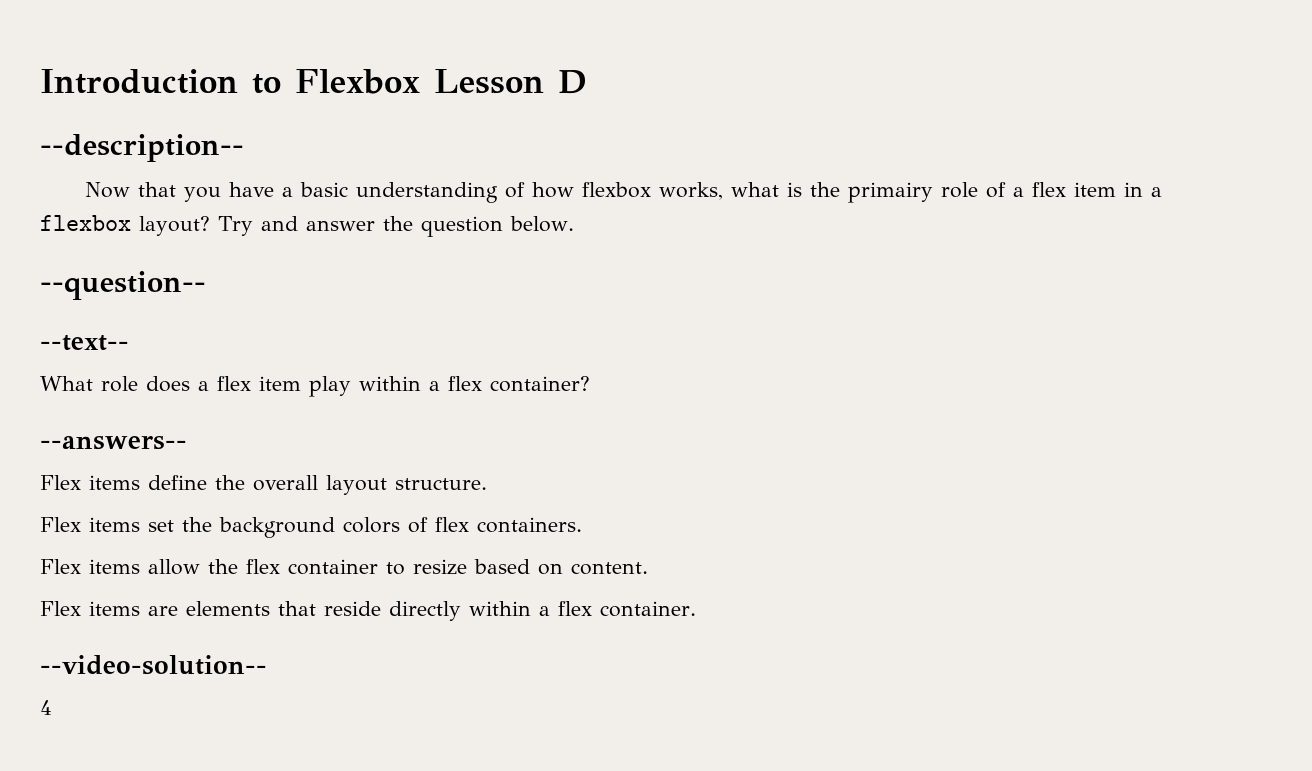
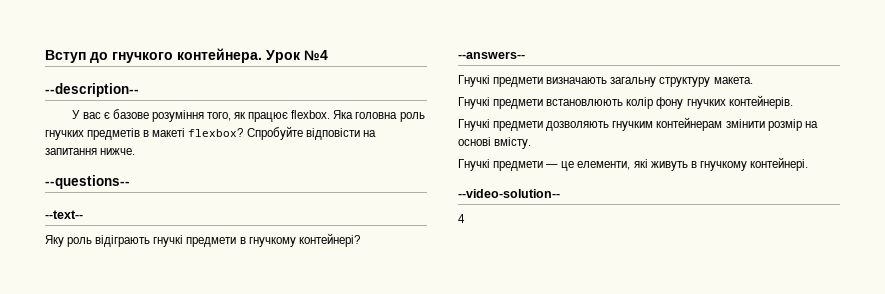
- Introduction to Flexbox Lesson D
+ Вступ до гнучкого контейнера. Урок №4
  --description--
- Now that you have a basic understanding of how flexbox works, what is the primairy role of a flex item in a flexbox layout? Try and answer the question below.
- --question--
+ У вас є базове розуміння того, як працює flexbox. Яка головна роль гнучких предметів в макеті flexbox? Спробуйте відповісти на запитання нижче.
+ --questions--
  --text--
- What role does a flex item play within a flex container?
+ Яку роль відіграють гнучкі предмети в гнучкому контейнері?
  --answers--
- Flex items define the overall layout structure.
- Flex items set the background colors of flex containers.
- Flex items allow the flex container to resize based on content.
- Flex items are elements that reside directly within a flex container.
+ Гнучкі предмети визначають загальну структуру макета.
+ Гнучкі предмети встановлюють колір фону гнучких контейнерів.
+ Гнучкі предмети дозволяють гнучким контейнерам змінити розмір на основі вмісту.
+ Гнучкі предмети — це елементи, які живуть в гнучкому контейнері.

